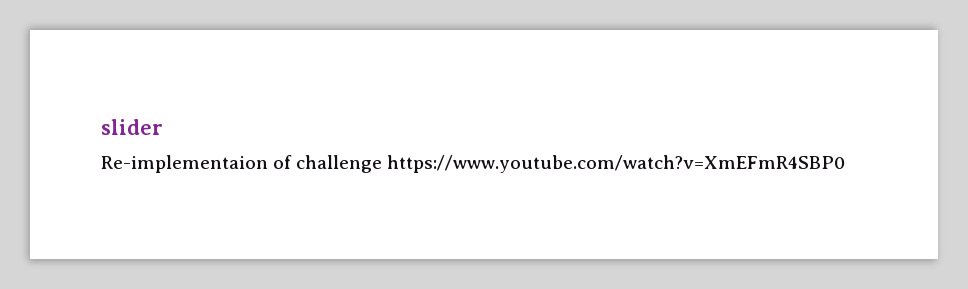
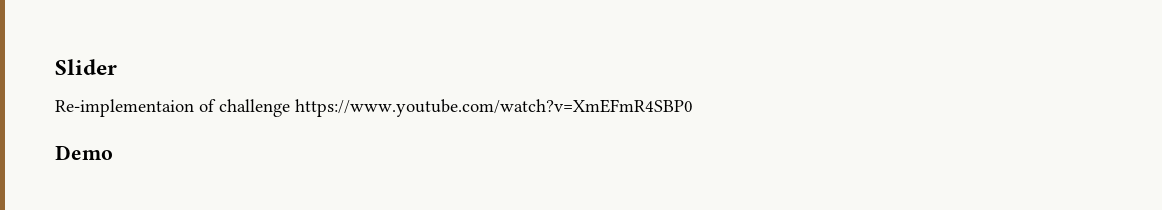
- slider
+ Slider
+ Demo

